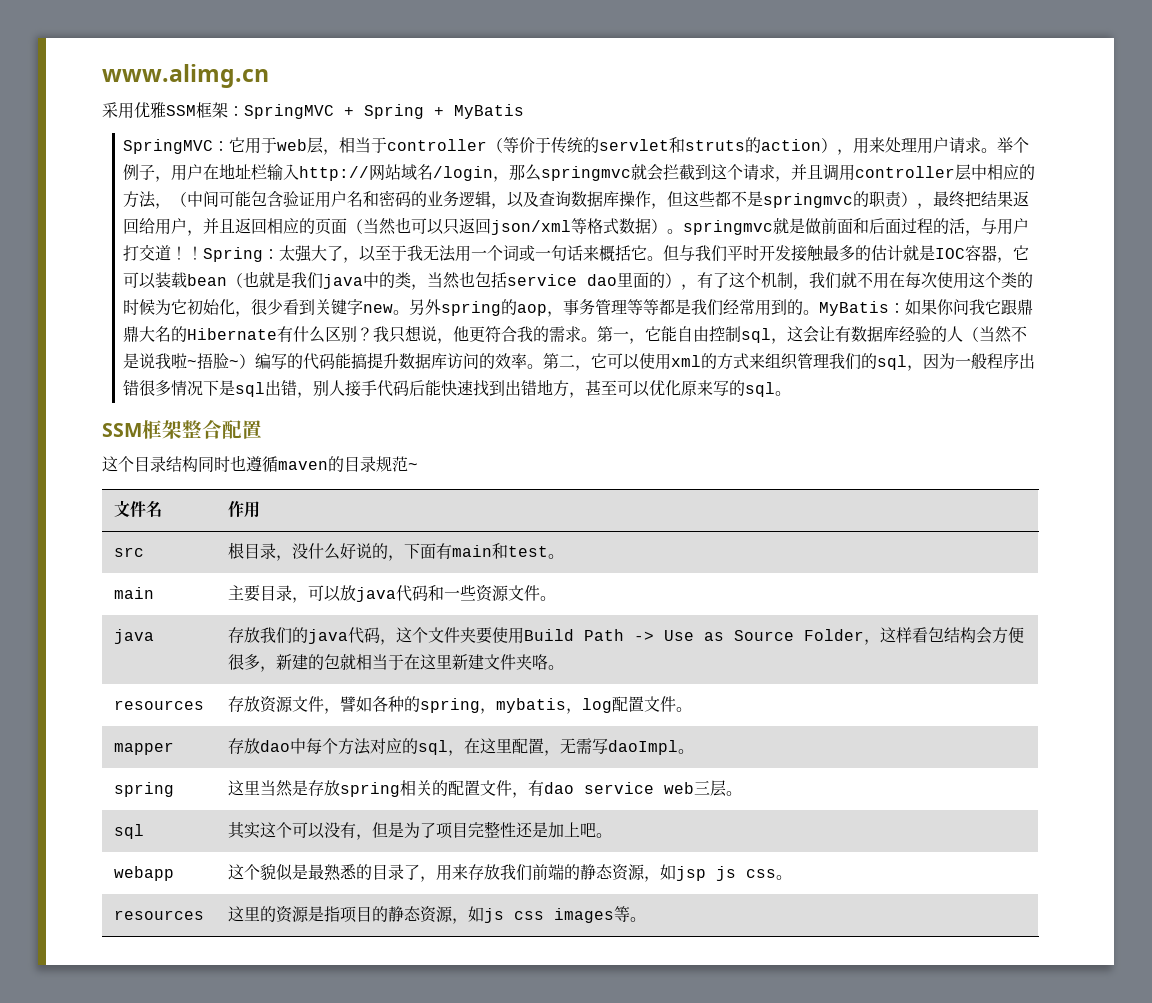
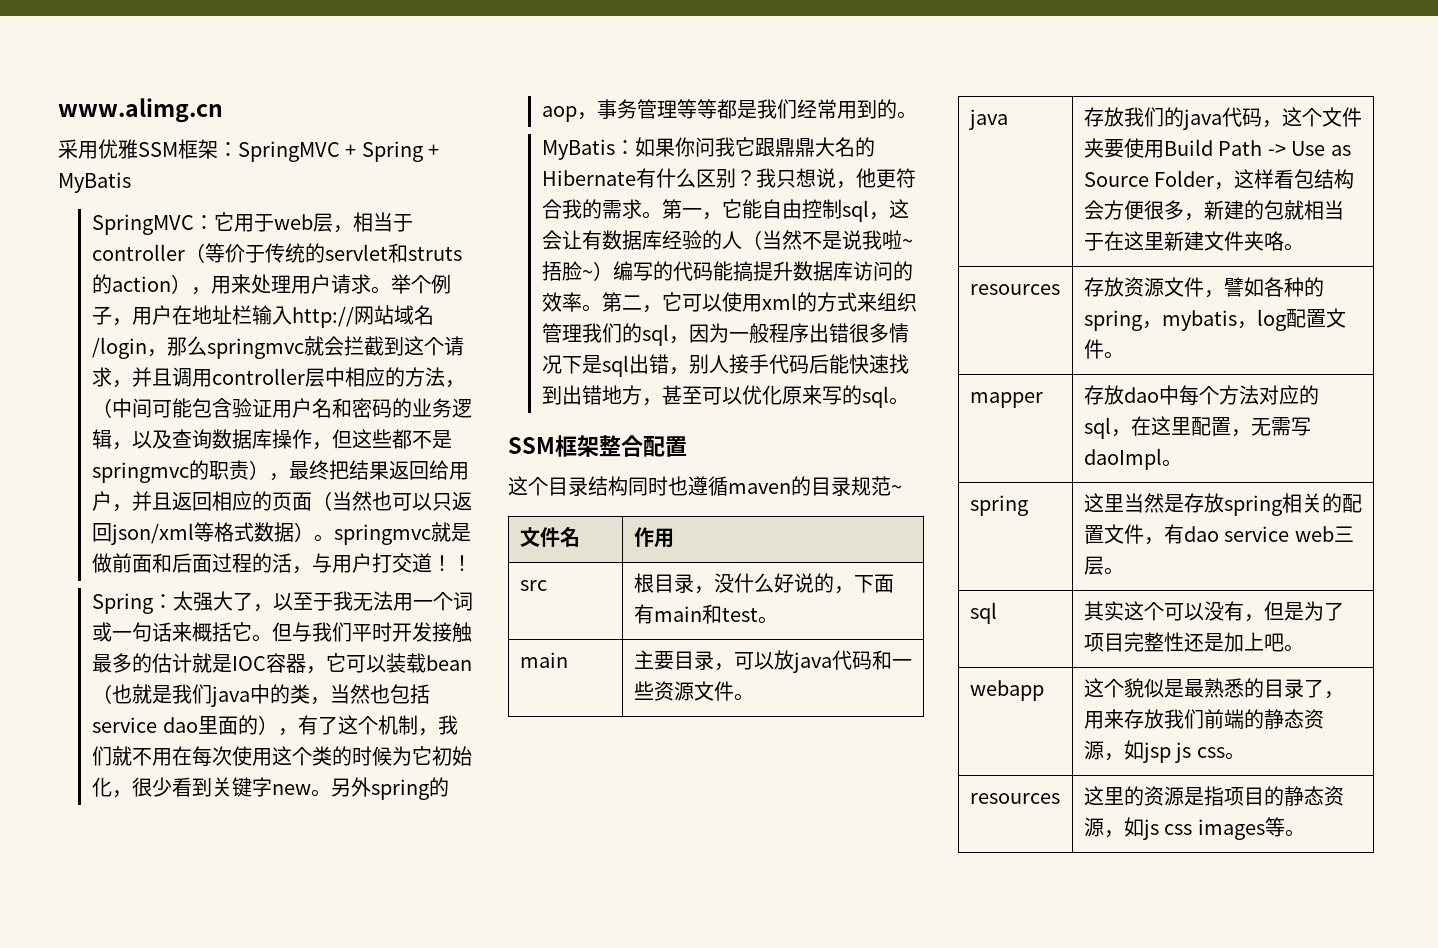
- 举个例子，用户在地址栏输入http://网站域名/login，那么springmvc就会拦截到这个请求，并且调用controller层中相应的方法，（中间可能包含验证用户名和密码的业务逻辑，以及查询数据库操作，但这些都不是springmvc的职责），最终把结果返回给用户，并且返回相应的页面（当然也可以只返回json/xml等格式数据）。springmvc就是做前面和后面过程的活，与用户打交道！！Spring：
+ 举个例子，用户在地址栏输入http://网站域名/login，那么springmvc就会拦截到这个请求，并且调用controller层中相应的方法，（中间可能包含验证用户名和密码的业务逻辑，以及查询数据库操作，但这些都不是springmvc的职责），最终把结果返回给用户，并且返回相应的页面（当然也可以只返回json/xml等格式数据）。springmvc就是做前面和后面过程的活，与用户打交道！！
+ Spring：
- 另外spring的aop，事务管理等等都是我们经常用到的。MyBatis：如果你问我它跟鼎鼎大名的Hibernate有什么区别？
+ 另外spring的aop，事务管理等等都是我们经常用到的。
+ MyBatis：如果你问我它跟鼎鼎大名的Hibernate有什么区别？

